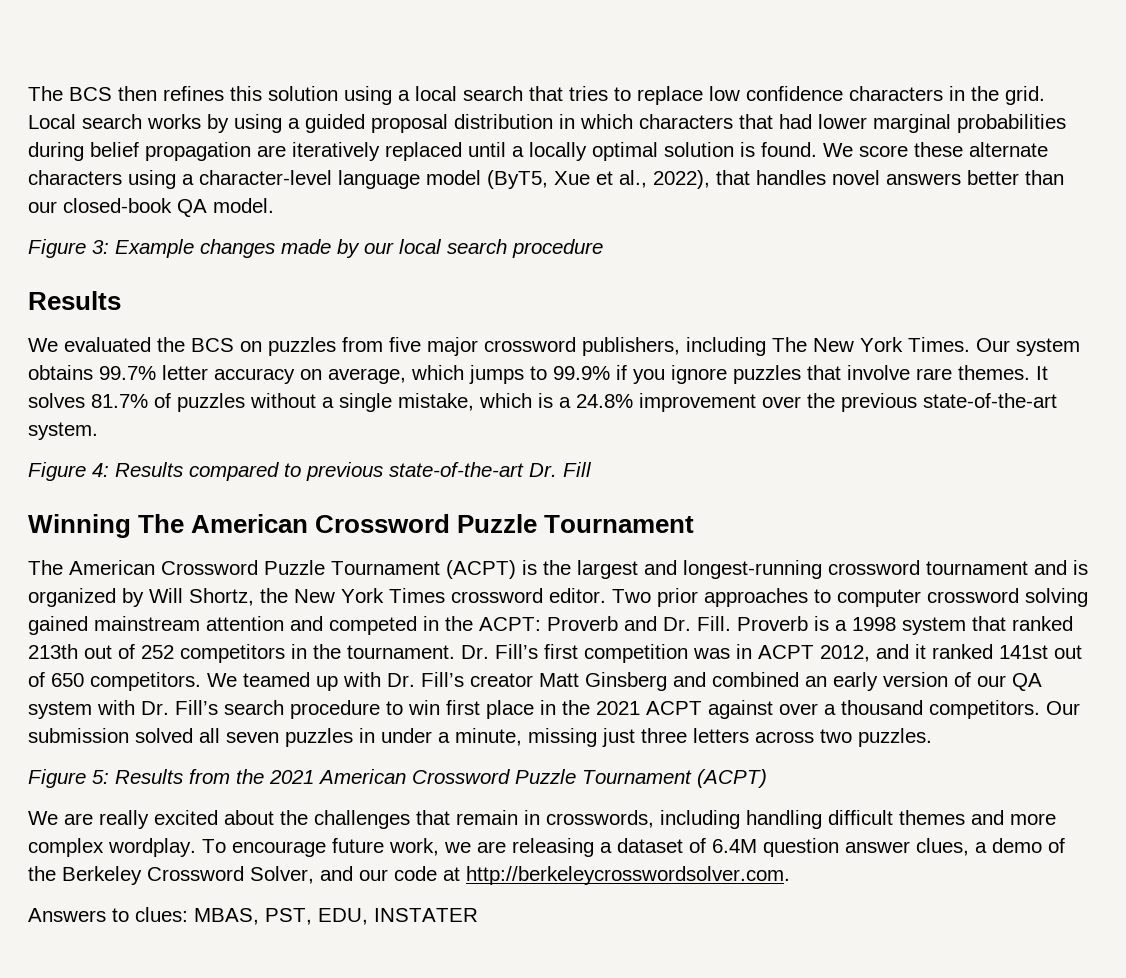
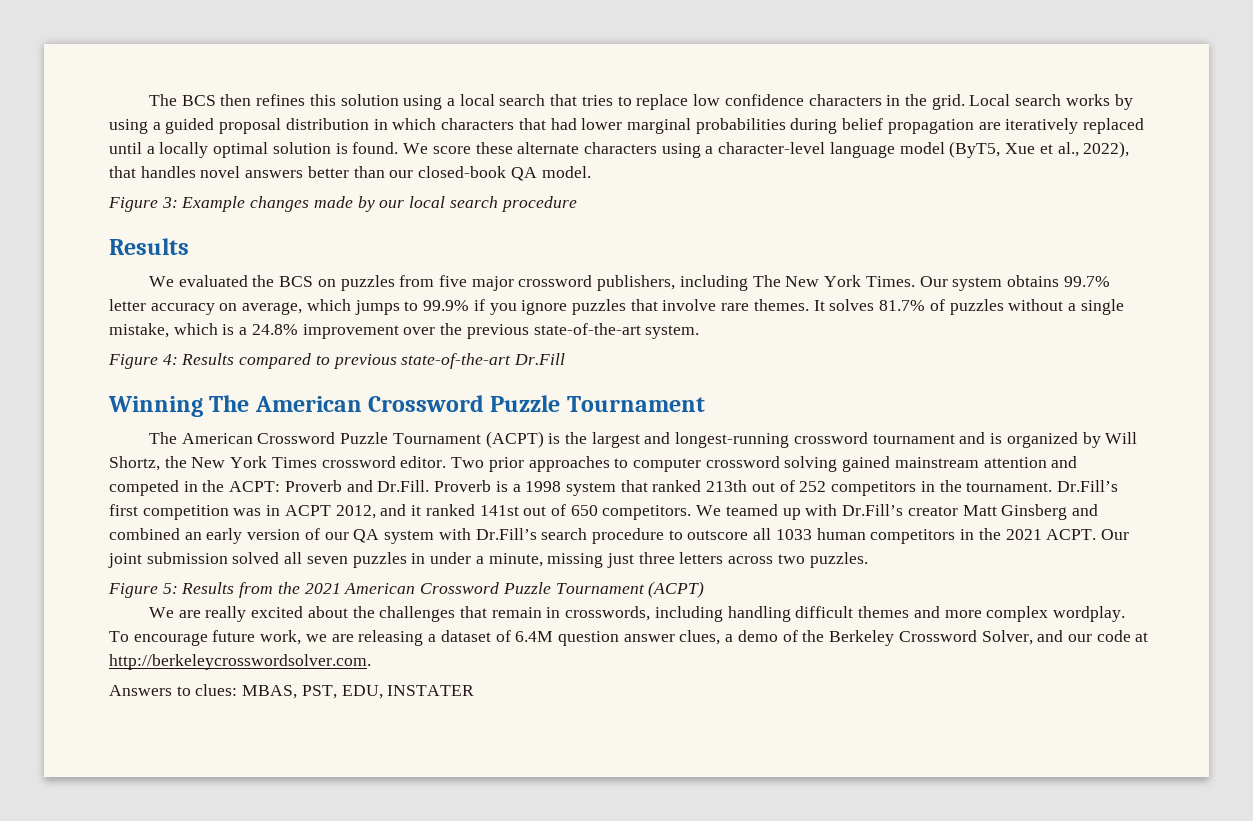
- Figure 4: Results compared to previous state-of-the-art Dr. Fill
+ Figure 4: Results compared to previous state-of-the-art Dr.Fill
- Two prior approaches to computer crossword solving gained mainstream attention and competed in the ACPT: Proverb and Dr. Fill. Proverb is a 1998 system that ranked 213th out of 252 competitors in the tournament.
+ Two prior approaches to computer crossword solving gained mainstream attention and competed in the ACPT: Proverb and Dr.Fill. Proverb is a 1998 system that ranked 213th out of 252 competitors in the tournament.
- Dr. Fill’s first competition was in ACPT 2012, and it ranked 141st out of 650 competitors.
+ Dr.Fill’s first competition was in ACPT 2012, and it ranked 141st out of 650 competitors.
- We teamed up with Dr. Fill’s creator Matt Ginsberg and combined an early version of our QA system with Dr. Fill’s search procedure to win first place in the 2021 ACPT against over a thousand competitors. Our submission solved all seven puzzles in under a minute, missing just three letters across two puzzles.
+ We teamed up with Dr.Fill’s creator Matt Ginsberg and combined an early version of our QA system with Dr.Fill’s search procedure to outscore all 1033 human competitors in the 2021 ACPT. Our joint submission solved all seven puzzles in under a minute, missing just three letters across two puzzles.

